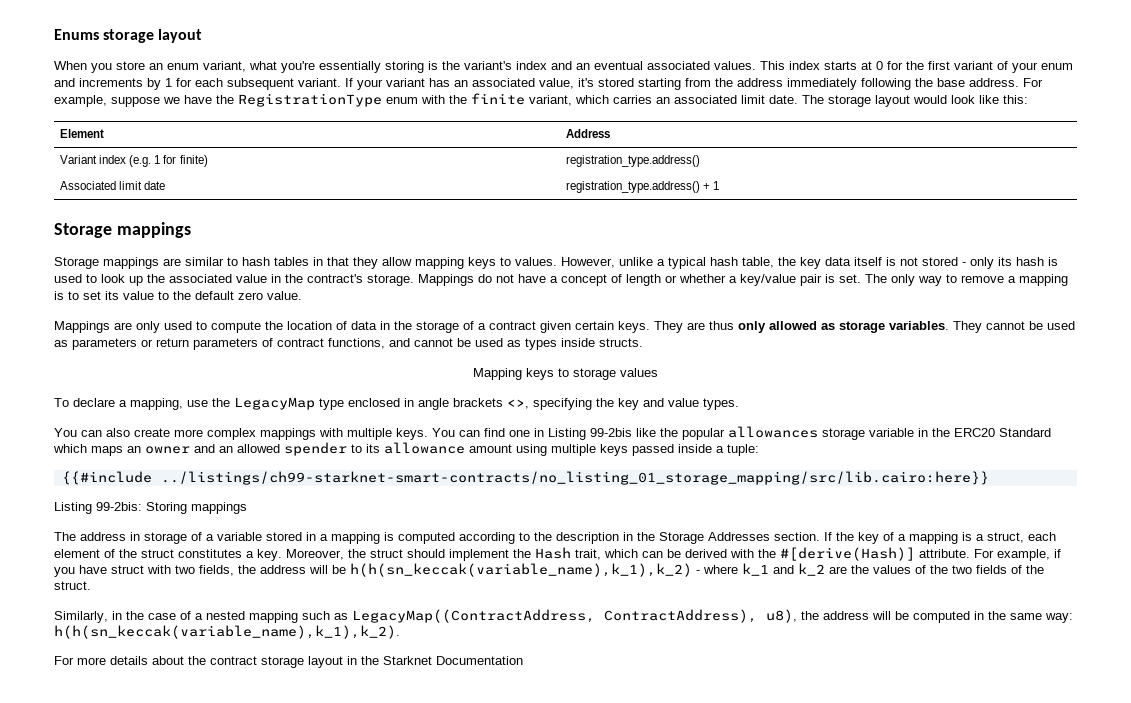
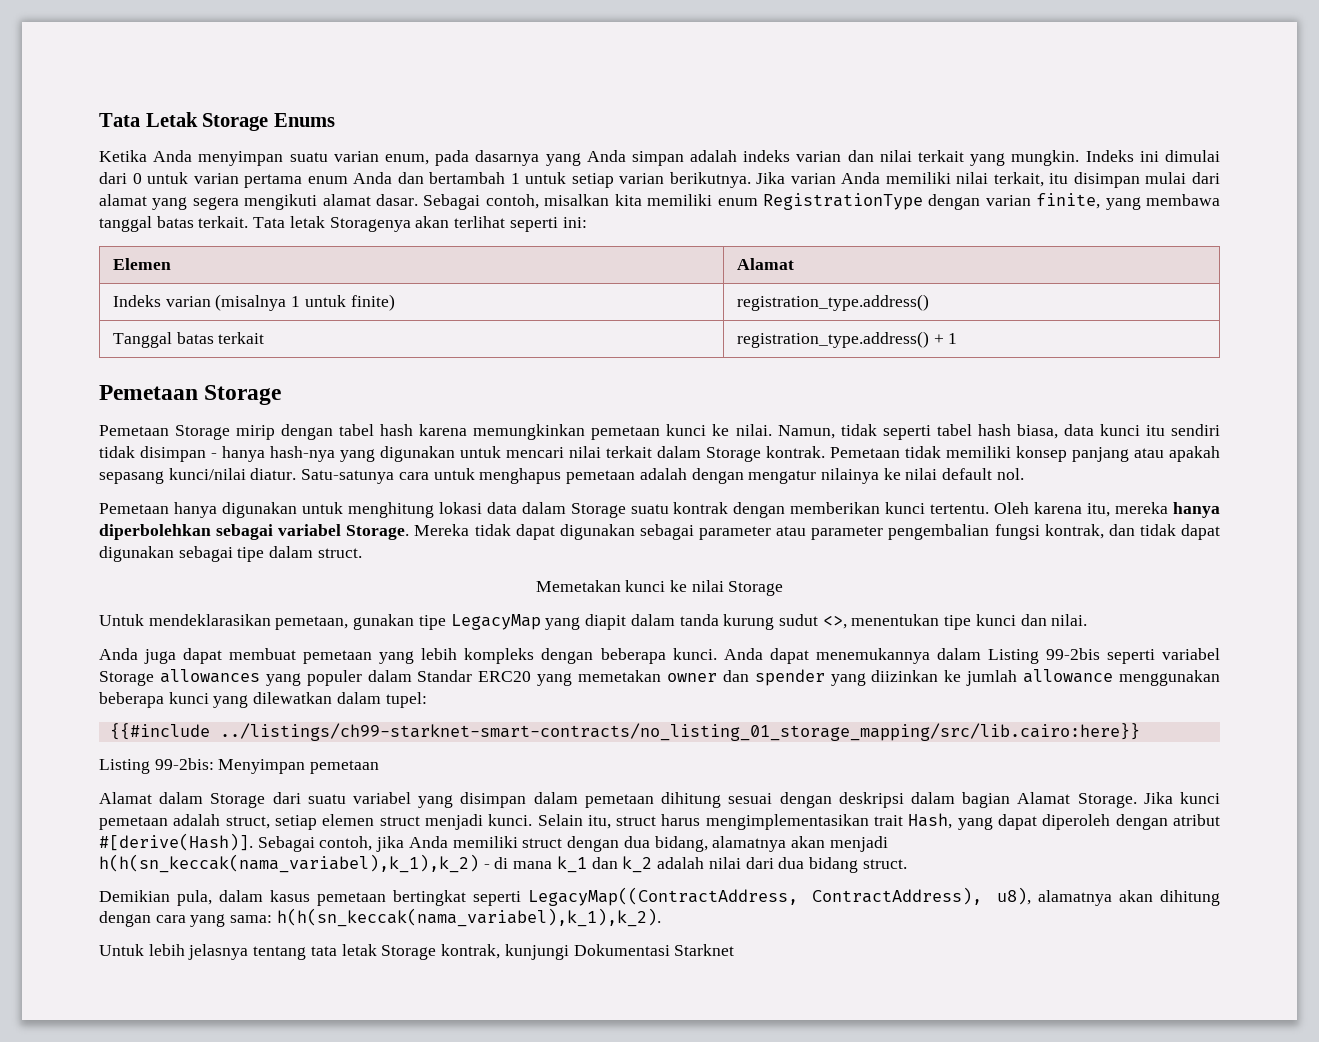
- Enums storage layout
- When you store an enum variant, what you're essentially storing is the variant's index and an eventual associated values. This index starts at 0 for the first variant of your enum and increments by 1 for each subsequent variant. If your variant has an associated value, it's stored starting from the address immediately following the base address. For example, suppose we have the RegistrationType enum with the finite variant, which carries an associated limit date. The storage layout would look like this:
- Element | Address
- Variant index (e.g. 1 for finite) | registration_type.address()
+ Tata Letak Storage Enums
+ Ketika Anda menyimpan suatu varian enum, pada dasarnya yang Anda simpan adalah indeks varian dan nilai terkait yang mungkin. Indeks ini dimulai dari 0 untuk varian pertama enum Anda dan bertambah 1 untuk setiap varian berikutnya. Jika varian Anda memiliki nilai terkait, itu disimpan mulai dari alamat yang segera mengikuti alamat dasar. Sebagai contoh, misalkan kita memiliki enum RegistrationType dengan varian finite, yang membawa tanggal batas terkait. Tata letak Storagenya akan terlihat seperti ini:
+ Elemen | Alamat
+ Indeks varian (misalnya 1 untuk finite) | registration_type.address()
- Associated limit date | registration_type.address() + 1
- Storage mappings
- Storage mappings are similar to hash tables in that they allow mapping keys to values. However, unlike a typical hash table, the key data itself is not stored - only its hash is used to look up the associated value in the contract's storage. Mappings do not have a concept of length or whether a key/value pair is set. The only way to remove a mapping is to set its value to the default zero value.
- Mappings are only used to compute the location of data in the storage of a contract given certain keys. They are thus only allowed as storage variables. They cannot be used as parameters or return parameters of contract functions, and cannot be used as types inside structs.
- Mapping keys to storage values
- To declare a mapping, use the LegacyMap type enclosed in angle brackets <>, specifying the key and value types.
- You can also create more complex mappings with multiple keys. You can find one in Listing 99-2bis like the popular allowances storage variable in the ERC20 Standard which maps an owner and an allowed spender to its allowance amount using multiple keys passed inside a tuple:
+ Tanggal batas terkait | registration_type.address() + 1
+ Pemetaan Storage
+ Pemetaan Storage mirip dengan tabel hash karena memungkinkan pemetaan kunci ke nilai. Namun, tidak seperti tabel hash biasa, data kunci itu sendiri tidak disimpan - hanya hash-nya yang digunakan untuk mencari nilai terkait dalam Storage kontrak. Pemetaan tidak memiliki konsep panjang atau apakah sepasang kunci/nilai diatur. Satu-satunya cara untuk menghapus pemetaan adalah dengan mengatur nilainya ke nilai default nol.
+ Pemetaan hanya digunakan untuk menghitung lokasi data dalam Storage suatu kontrak dengan memberikan kunci tertentu. Oleh karena itu, mereka hanya diperbolehkan sebagai variabel Storage. Mereka tidak dapat digunakan sebagai parameter atau parameter pengembalian fungsi kontrak, dan tidak dapat digunakan sebagai tipe dalam struct.
+ Memetakan kunci ke nilai Storage
+ Untuk mendeklarasikan pemetaan, gunakan tipe LegacyMap yang diapit dalam tanda kurung sudut <>, menentukan tipe kunci dan nilai.
+ Anda juga dapat membuat pemetaan yang lebih kompleks dengan beberapa kunci. Anda dapat menemukannya dalam Listing 99-2bis seperti variabel Storage allowances yang populer dalam Standar ERC20 yang memetakan owner dan spender yang diizinkan ke jumlah allowance menggunakan beberapa kunci yang dilewatkan dalam tupel:
  {{#include ../listings/ch99-starknet-smart-contracts/no_listing_01_storage_mapping/src/lib.cairo:here}}
- Listing 99-2bis: Storing mappings
- The address in storage of a variable stored in a mapping is computed according to the description in the Storage Addresses section. If the key of a mapping is a struct, each element of the struct constitutes a key. Moreover, the struct should implement the Hash trait, which can be derived with the #[derive(Hash)] attribute. For example, if you have struct with two fields, the address will be h(h(sn_keccak(variable_name),k_1),k_2) - where k_1 and k_2 are the values of the two fields of the struct.
- Similarly, in the case of a nested mapping such as LegacyMap((ContractAddress, ContractAddress), u8), the address will be computed in the same way: h(h(sn_keccak(variable_name),k_1),k_2).
- For more details about the contract storage layout in the Starknet Documentation
+ Listing 99-2bis: Menyimpan pemetaan
+ Alamat dalam Storage dari suatu variabel yang disimpan dalam pemetaan dihitung sesuai dengan deskripsi dalam bagian Alamat Storage. Jika kunci pemetaan adalah struct, setiap elemen struct menjadi kunci. Selain itu, struct harus mengimplementasikan trait Hash, yang dapat diperoleh dengan atribut #[derive(Hash)]. Sebagai contoh, jika Anda memiliki struct dengan dua bidang, alamatnya akan menjadi h(h(sn_keccak(nama_variabel),k_1),k_2) - di mana k_1 dan k_2 adalah nilai dari dua bidang struct.
+ Demikian pula, dalam kasus pemetaan bertingkat seperti LegacyMap((ContractAddress, ContractAddress), u8), alamatnya akan dihitung dengan cara yang sama: h(h(sn_keccak(nama_variabel),k_1),k_2).
+ Untuk lebih jelasnya tentang tata letak Storage kontrak, kunjungi Dokumentasi Starknet

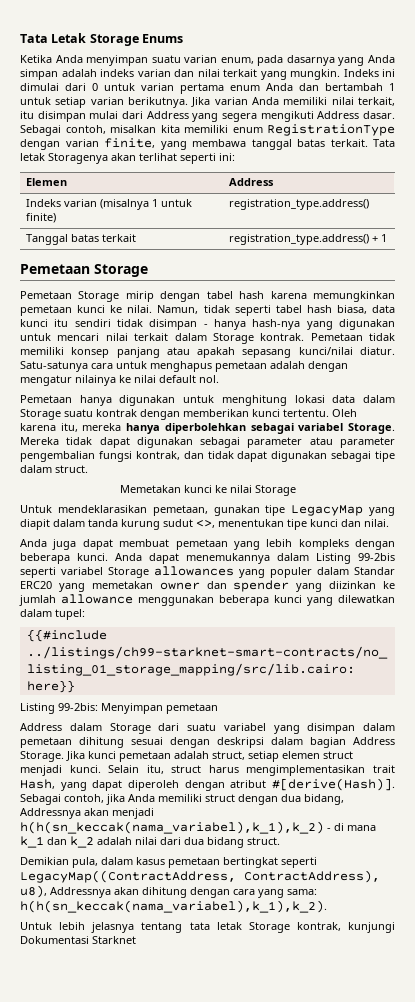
- Jika varian Anda memiliki nilai terkait, itu disimpan mulai dari alamat yang segera mengikuti alamat dasar.
+ Jika varian Anda memiliki nilai terkait, itu disimpan mulai dari Address yang segera mengikuti Address dasar.
- Elemen | Alamat
+ Elemen | Address
- Alamat dalam Storage dari suatu variabel yang disimpan dalam pemetaan dihitung sesuai dengan deskripsi dalam bagian Alamat Storage.
+ Address dalam Storage dari suatu variabel yang disimpan dalam pemetaan dihitung sesuai dengan deskripsi dalam bagian Address Storage.
- Sebagai contoh, jika Anda memiliki struct dengan dua bidang, alamatnya akan menjadi h(h(sn_keccak(nama_variabel),k_1),k_2) - di mana k_1 dan k_2 adalah nilai dari dua bidang struct.
+ Sebagai contoh, jika Anda memiliki struct dengan dua bidang, Addressnya akan menjadi h(h(sn_keccak(nama_variabel),k_1),k_2) - di mana k_1 dan k_2 adalah nilai dari dua bidang struct.
- Demikian pula, dalam kasus pemetaan bertingkat seperti LegacyMap((ContractAddress, ContractAddress), u8), alamatnya akan dihitung dengan cara yang sama: h(h(sn_keccak(nama_variabel),k_1),k_2).
+ Demikian pula, dalam kasus pemetaan bertingkat seperti LegacyMap((ContractAddress, ContractAddress), u8), Addressnya akan dihitung dengan cara yang sama: h(h(sn_keccak(nama_variabel),k_1),k_2).

